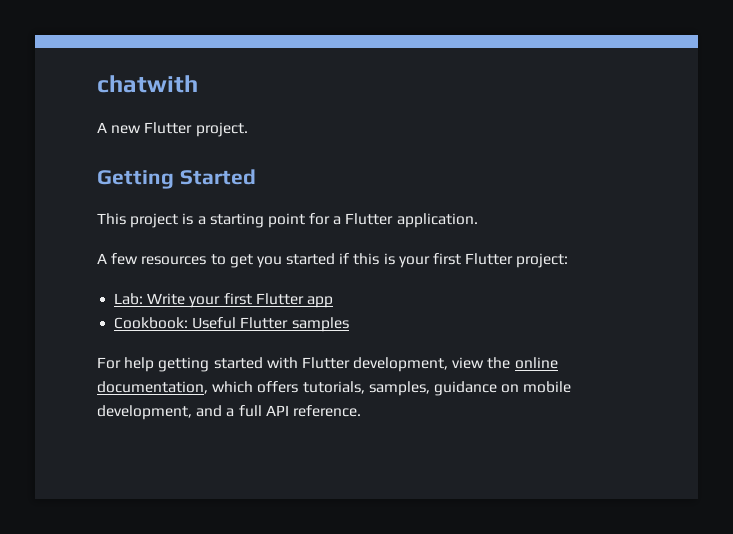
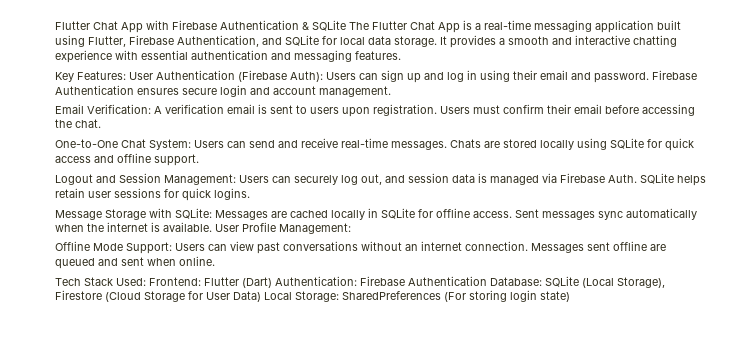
- chatwith
- A new Flutter project.
- Getting Started
- This project is a starting point for a Flutter application.
- A few resources to get you started if this is your first Flutter project:
- Lab: Write your first Flutter app
- Cookbook: Useful Flutter samples
- For help getting started with Flutter development, view the online documentation, which offers tutorials, samples, guidance on mobile development, and a full API reference.
+ Flutter Chat App with Firebase Authentication & SQLite The Flutter Chat App is a real-time messaging application built using Flutter, Firebase Authentication, and SQLite for local data storage. It provides a smooth and interactive chatting experience with essential authentication and messaging features.
+ Key Features: User Authentication (Firebase Auth): Users can sign up and log in using their email and password. Firebase Authentication ensures secure login and account management.
+ Email Verification: A verification email is sent to users upon registration. Users must confirm their email before accessing the chat.
+ One-to-One Chat System: Users can send and receive real-time messages. Chats are stored locally using SQLite for quick access and offline support.
+ Logout and Session Management: Users can securely log out, and session data is managed via Firebase Auth. SQLite helps retain user sessions for quick logins.
+ Message Storage with SQLite: Messages are cached locally in SQLite for offline access. Sent messages sync automatically when the internet is available. User Profile Management:
+ Offline Mode Support: Users can view past conversations without an internet connection. Messages sent offline are queued and sent when online.
+ Tech Stack Used: Frontend: Flutter (Dart) Authentication: Firebase Authentication Database: SQLite (Local Storage), Firestore (Cloud Storage for User Data) Local Storage: SharedPreferences (For storing login state)

